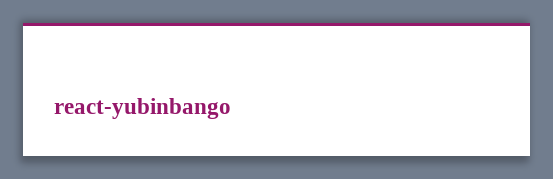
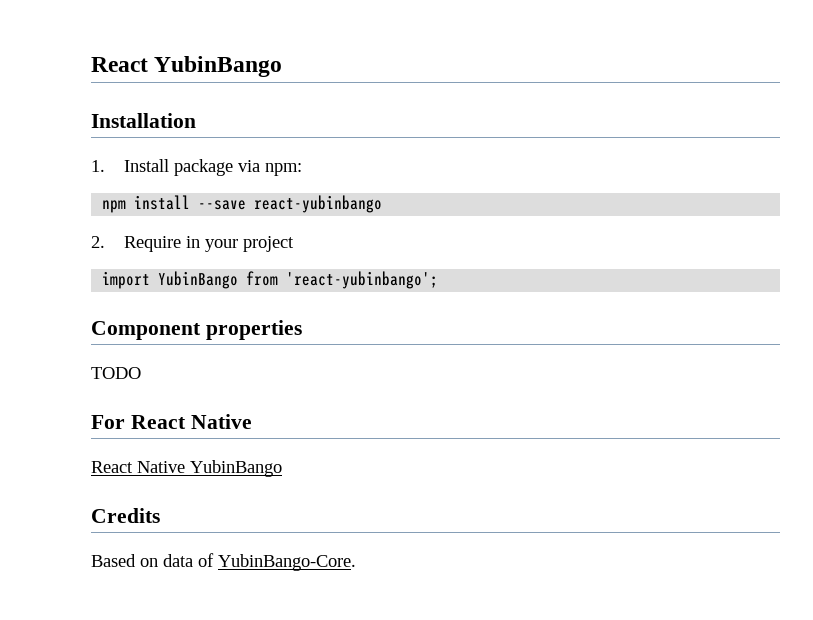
- react-yubinbango
+ React YubinBango
+ Installation
+ 1. Install package via npm:
+ npm install --save react-yubinbango
+ 2. Require in your project
+ import YubinBango from 'react-yubinbango';
+ Component properties
+ TODO
+ For React Native
+ React Native YubinBango
+ Credits
+ Based on data of YubinBango-Core.

